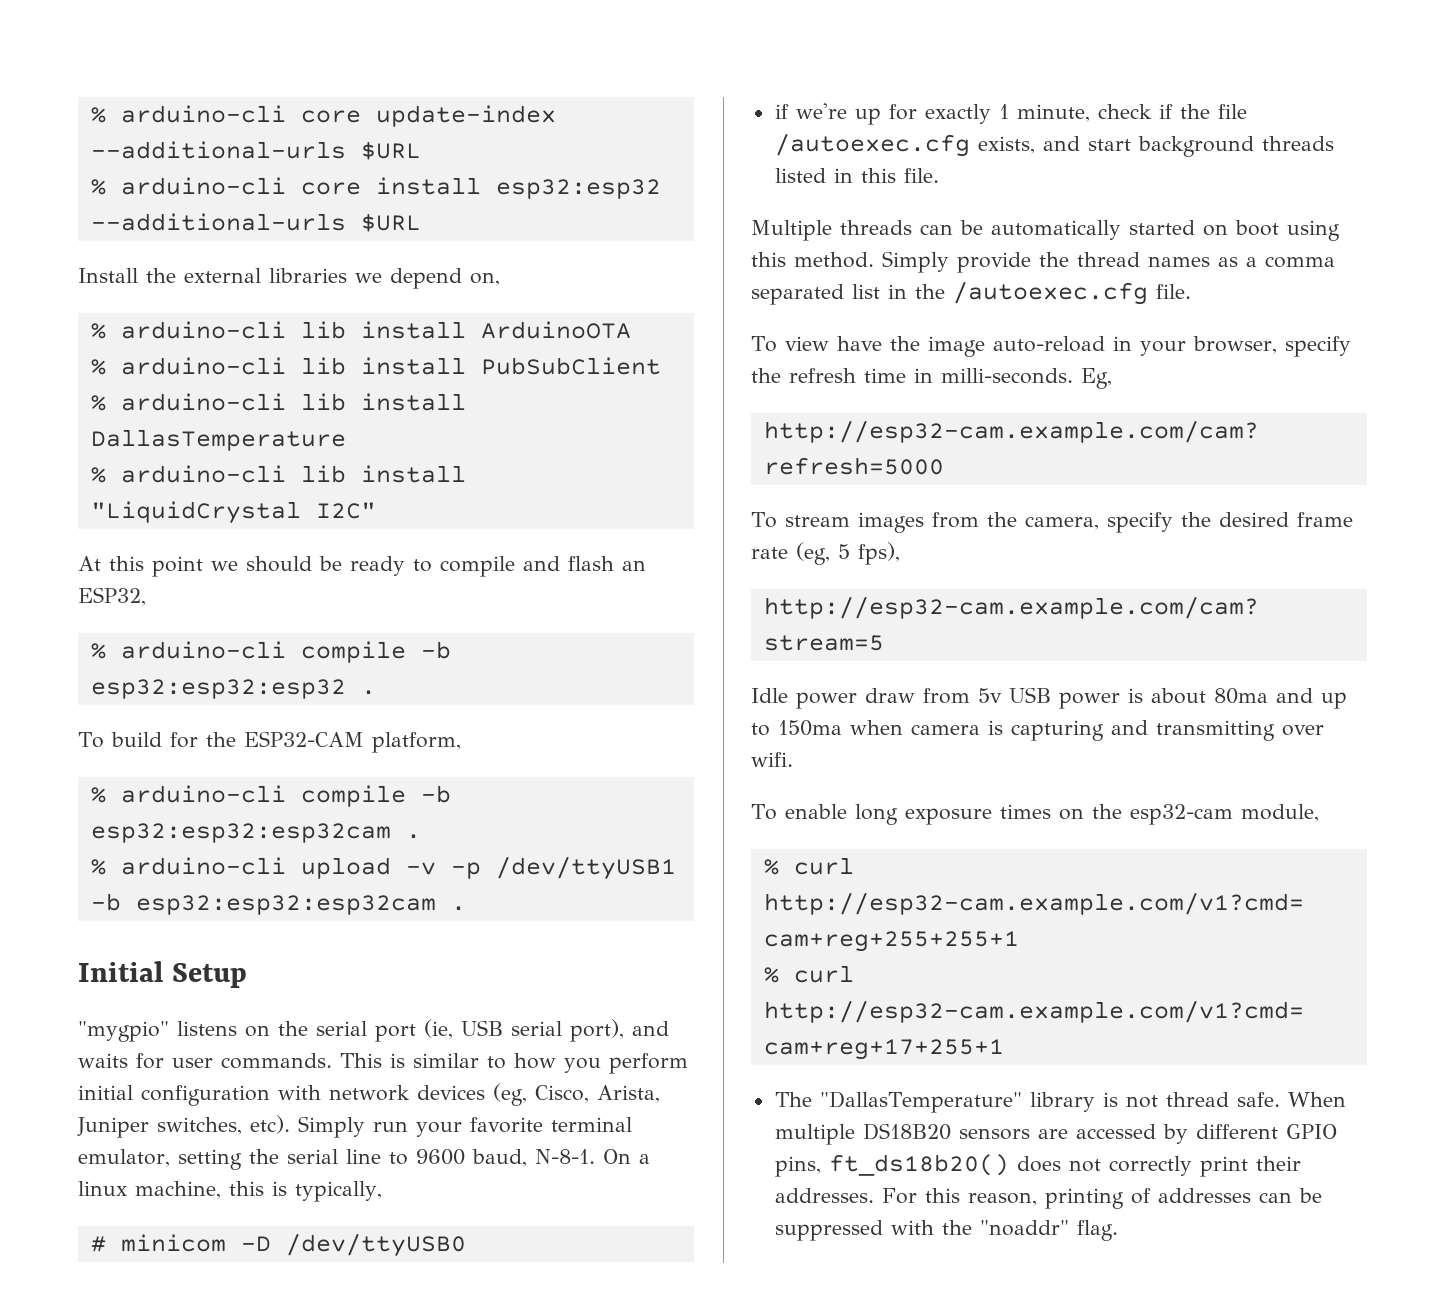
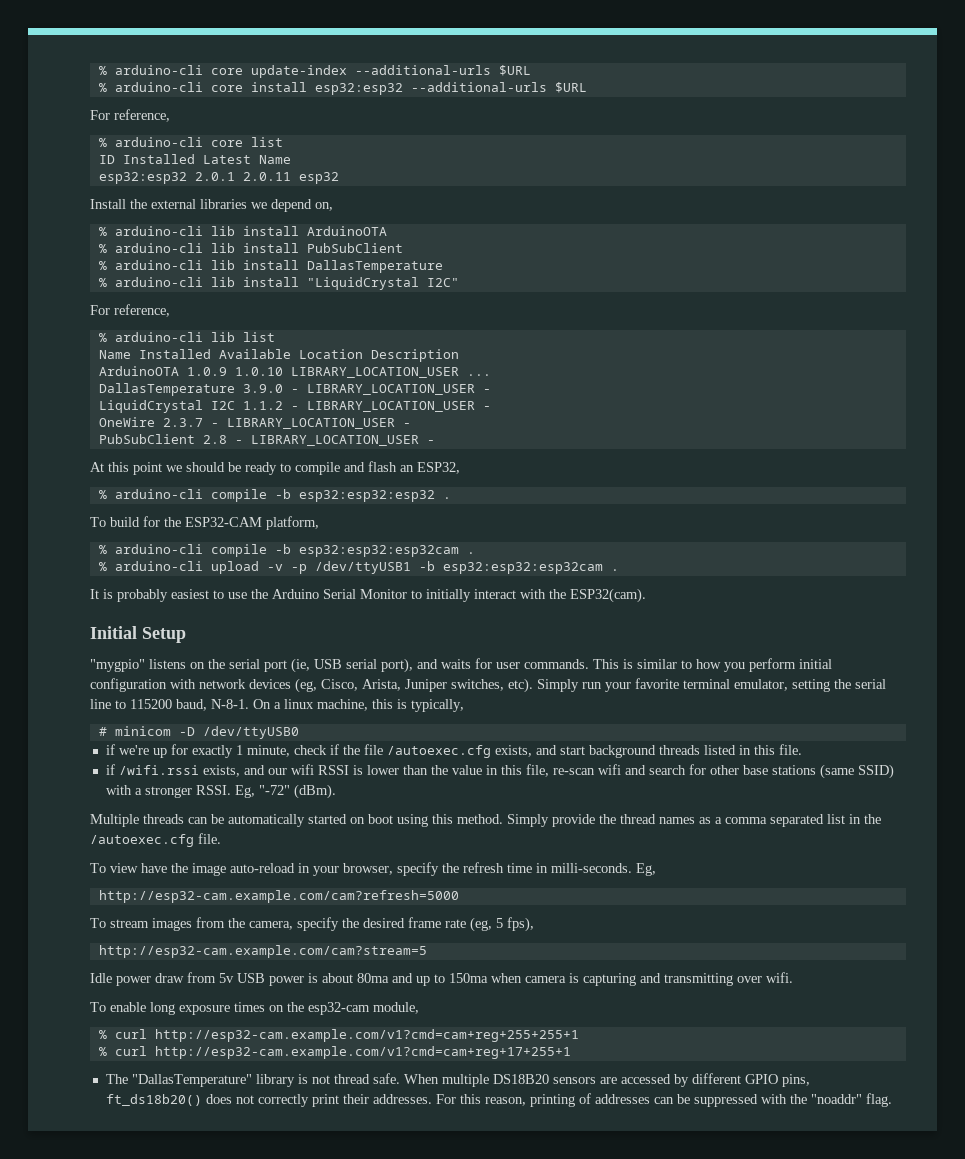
  % arduino-cli core install esp32:esp32 --additional-urls $URL
+ For reference,
+ % arduino-cli core list
+ ID Installed Latest Name
+ esp32:esp32 2.0.1 2.0.11 esp32
  % arduino-cli lib install "LiquidCrystal I2C"
+ For reference,
+ % arduino-cli lib list
+ Name Installed Available Location Description
+ ArduinoOTA 1.0.9 1.0.10 LIBRARY_LOCATION_USER ...
+ DallasTemperature 3.9.0 - LIBRARY_LOCATION_USER -
+ LiquidCrystal I2C 1.1.2 - LIBRARY_LOCATION_USER -
+ OneWire 2.3.7 - LIBRARY_LOCATION_USER -
+ PubSubClient 2.8 - LIBRARY_LOCATION_USER -
+ It is probably easiest to use the Arduino Serial Monitor to initially interact with the ESP32(cam).
- Simply run your favorite terminal emulator, setting the serial line to 9600 baud, N-8-1.
+ Simply run your favorite terminal emulator, setting the serial line to 115200 baud, N-8-1.
+ if /wifi.rssi exists, and our wifi RSSI is lower than the value in this file, re-scan wifi and search for other base stations (same SSID) with a stronger RSSI. Eg, "-72" (dBm).

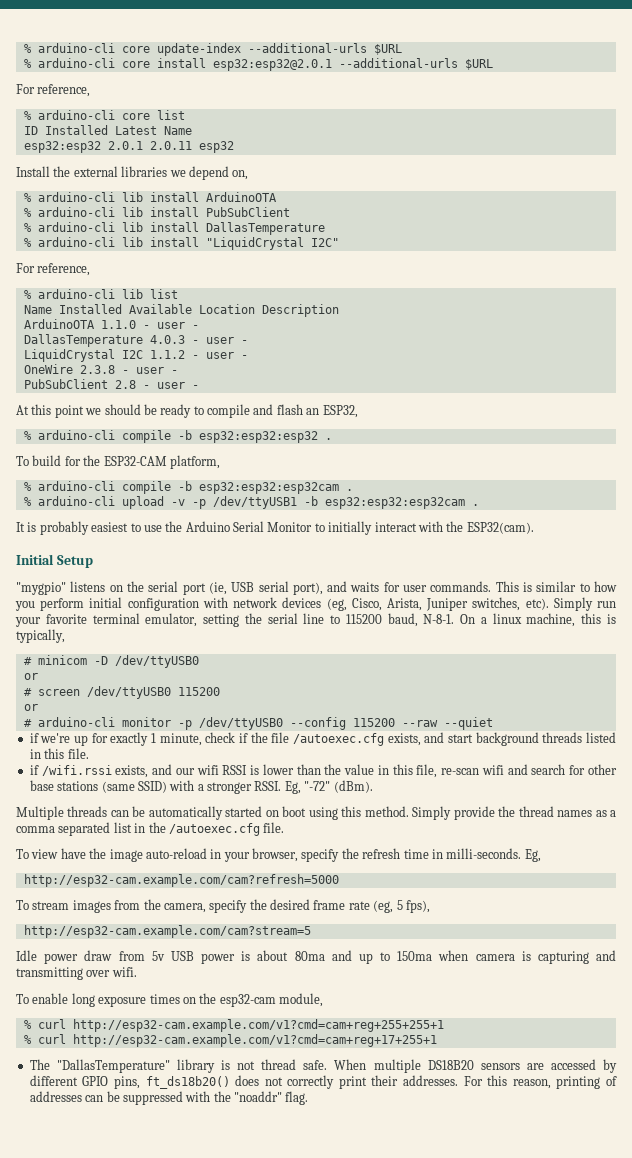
- % arduino-cli core install esp32:esp32 --additional-urls $URL
+ % arduino-cli core install esp32:esp32@2.0.1 --additional-urls $URL
- ArduinoOTA 1.0.9 1.0.10 LIBRARY_LOCATION_USER ...
- DallasTemperature 3.9.0 - LIBRARY_LOCATION_USER -
+ ArduinoOTA 1.1.0 - user -
+ DallasTemperature 4.0.3 - user -
- LiquidCrystal I2C 1.1.2 - LIBRARY_LOCATION_USER -
+ LiquidCrystal I2C 1.1.2 - user -
- OneWire 2.3.7 - LIBRARY_LOCATION_USER -
+ OneWire 2.3.8 - user -
- PubSubClient 2.8 - LIBRARY_LOCATION_USER -
+ PubSubClient 2.8 - user -
  # minicom -D /dev/ttyUSB0
+ or
+ # screen /dev/ttyUSB0 115200
+ or
+ # arduino-cli monitor -p /dev/ttyUSB0 --config 115200 --raw --quiet

